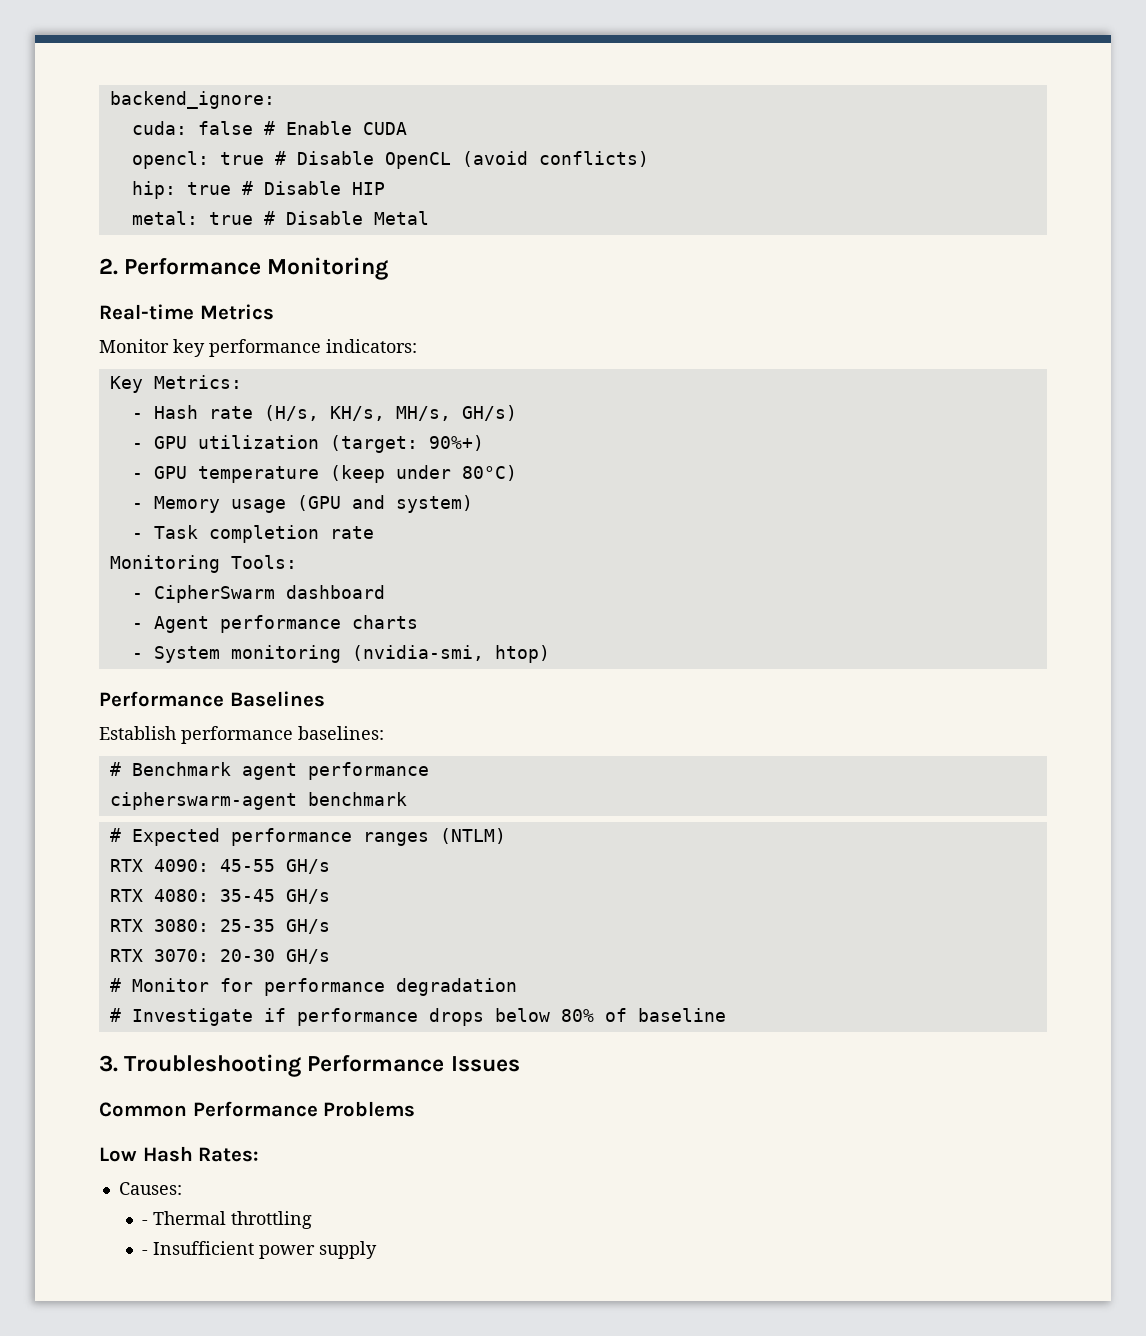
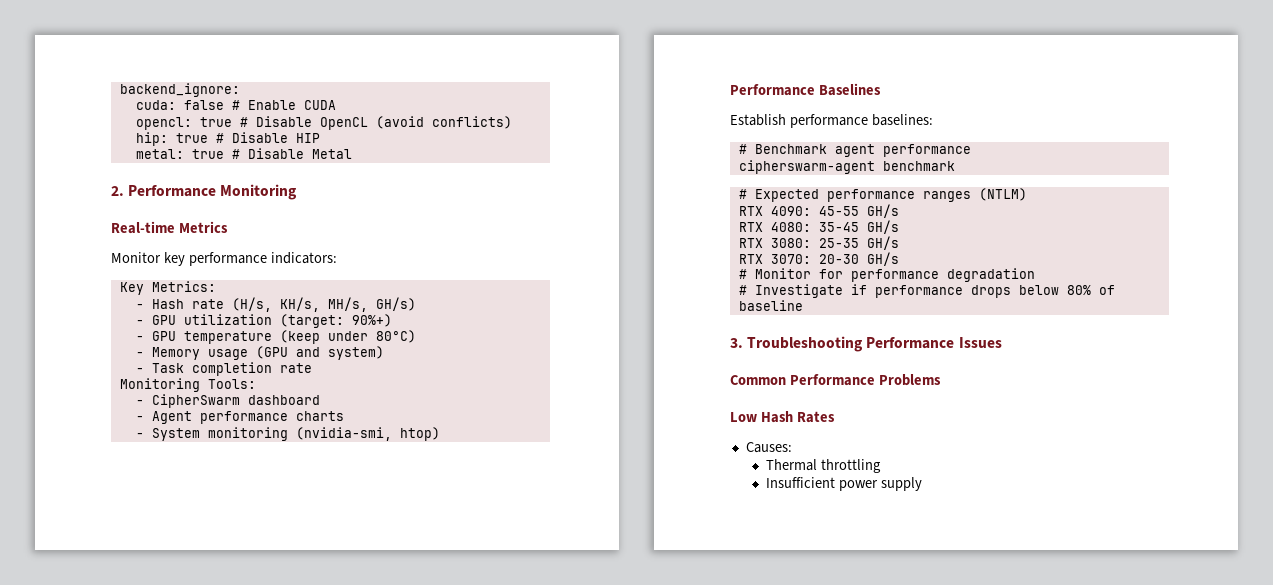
- Low Hash Rates:
+ Low Hash Rates
- - Thermal throttling
+ Thermal throttling
- - Insufficient power supply
+ Insufficient power supply

